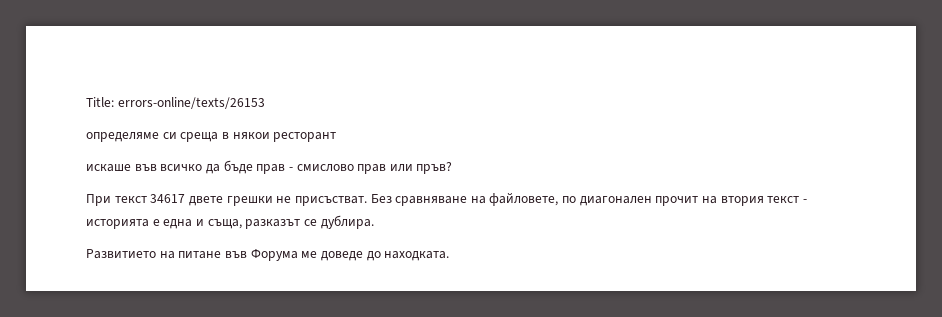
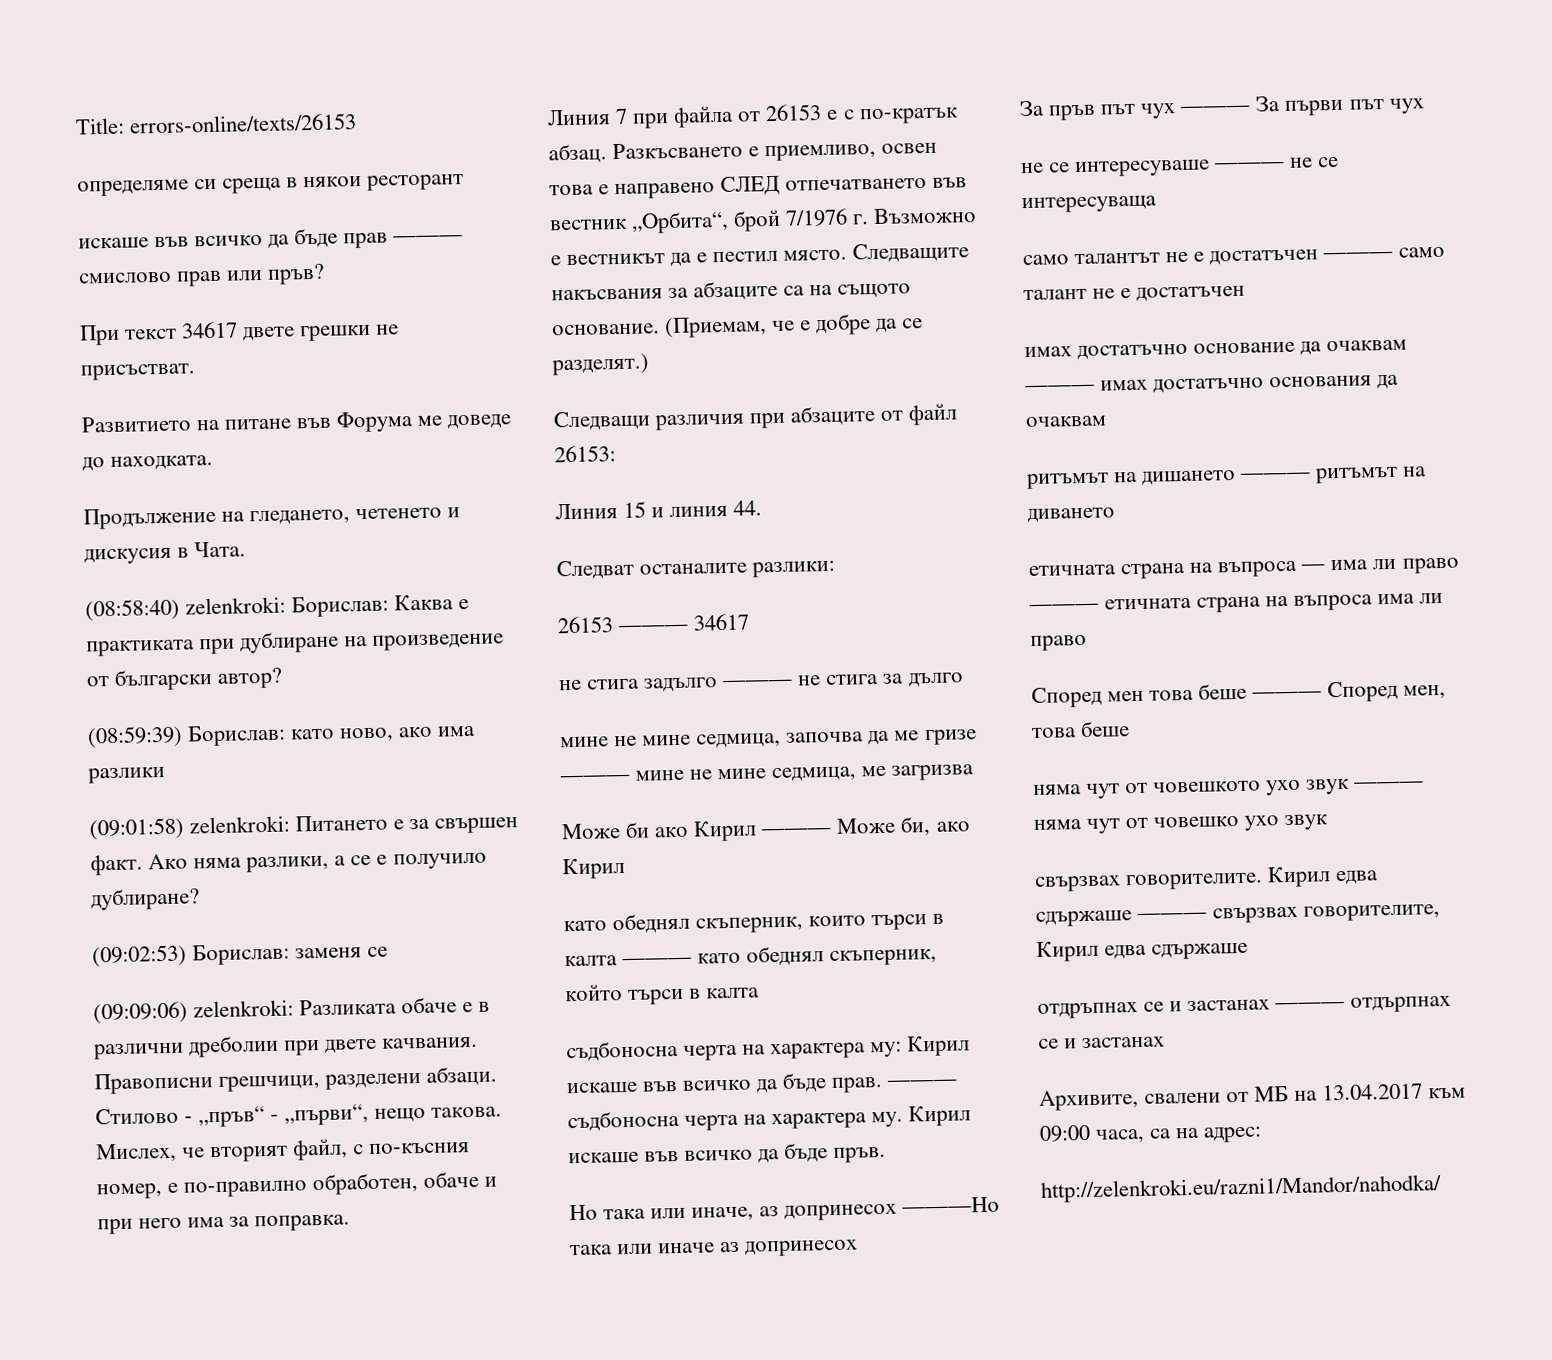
- искаше във всичко да бъде прав - смислово прав или пръв?
+ искаше във всичко да бъде прав ——— смислово прав или пръв?
- Без сравняване на файловете, по диагонален прочит на втория текст - историята е една и съща, разказът се дублира.
+ Продължение на гледането, четенето и дискусия в Чата.
+ (08:58:40) zelenkroki: Борислав: Каква е практиката при дублиране на произведение от български автор?
+ (08:59:39) Борислав: като ново, ако има разлики
+ (09:01:58) zelenkroki: Питането е за свършен факт. Ако няма разлики, а се е получило дублиране?
+ (09:02:53) Борислав: заменя се
+ (09:09:06) zelenkroki: Разликата обаче е в различни дреболии при двете качвания. Правописни грешчици, разделени абзаци. Стилово - „пръв“ - „първи“, нещо такова. Мислех, че вторият файл, с по-късния номер, е по-правилно обработен, обаче и при него има за поправка.
+ Линия 7 при файла от 26153 е с по-кратък абзац. Разкъсването е приемливо, освен това е направено СЛЕД отпечатването във вестник „Орбита“, брой 7/1976 г. Възможно е вестникът да е пестил място. Следващите накъсвания за абзаците са на същото основание. (Приемам, че е добре да се разделят.)
+ Следващи различия при абзаците от файл 26153:
+ Линия 15 и линия 44.
+ Следват останалите разлики:
+ 26153 ——— 34617
+ не стига задълго ——— не стига за дълго
+ мине не мине седмица, започва да ме гризе ——— мине не мине седмица, ме загризва
+ Може би ако Кирил ——— Може би, ако Кирил
+ като обеднял скъперник, които търси в калта ——— като обеднял скъперник, който търси в калта
+ съдбоносна черта на характера му: Кирил искаше във всичко да бъде прав. ——— съдбоносна черта на характера му. Кирил искаше във всичко да бъде пръв.
+ Но така или иначе, аз допринесох ———Но така или иначе аз допринесох
+ За пръв път чух ——— За първи път чух
+ не се интересуваше ——— не се интересуваща
+ само талантът не е достатъчен ——— само талант не е достатъчен
+ имах достатъчно основание да очаквам ——— имах достатъчно основания да очаквам
+ ритъмът на дишането ——— ритъмът на диването
+ етичната страна на въпроса — има ли право ——— етичната страна на въпроса има ли право
+ Според мен това беше ——— Според мен, това беше
+ няма чут от човешкото ухо звук ——— няма чут от човешко ухо звук
+ свързвах говорителите. Кирил едва сдържаше ——— свързвах говорителите, Кирил едва сдържаше
+ отдръпнах се и застанах ——— отдърпнах се и застанах
+ Архивите, свалени от МБ на 13.04.2017 към 09:00 часа, са на адрес:
+ http://zelenkroki.eu/razni1/Mandor/nahodka/

